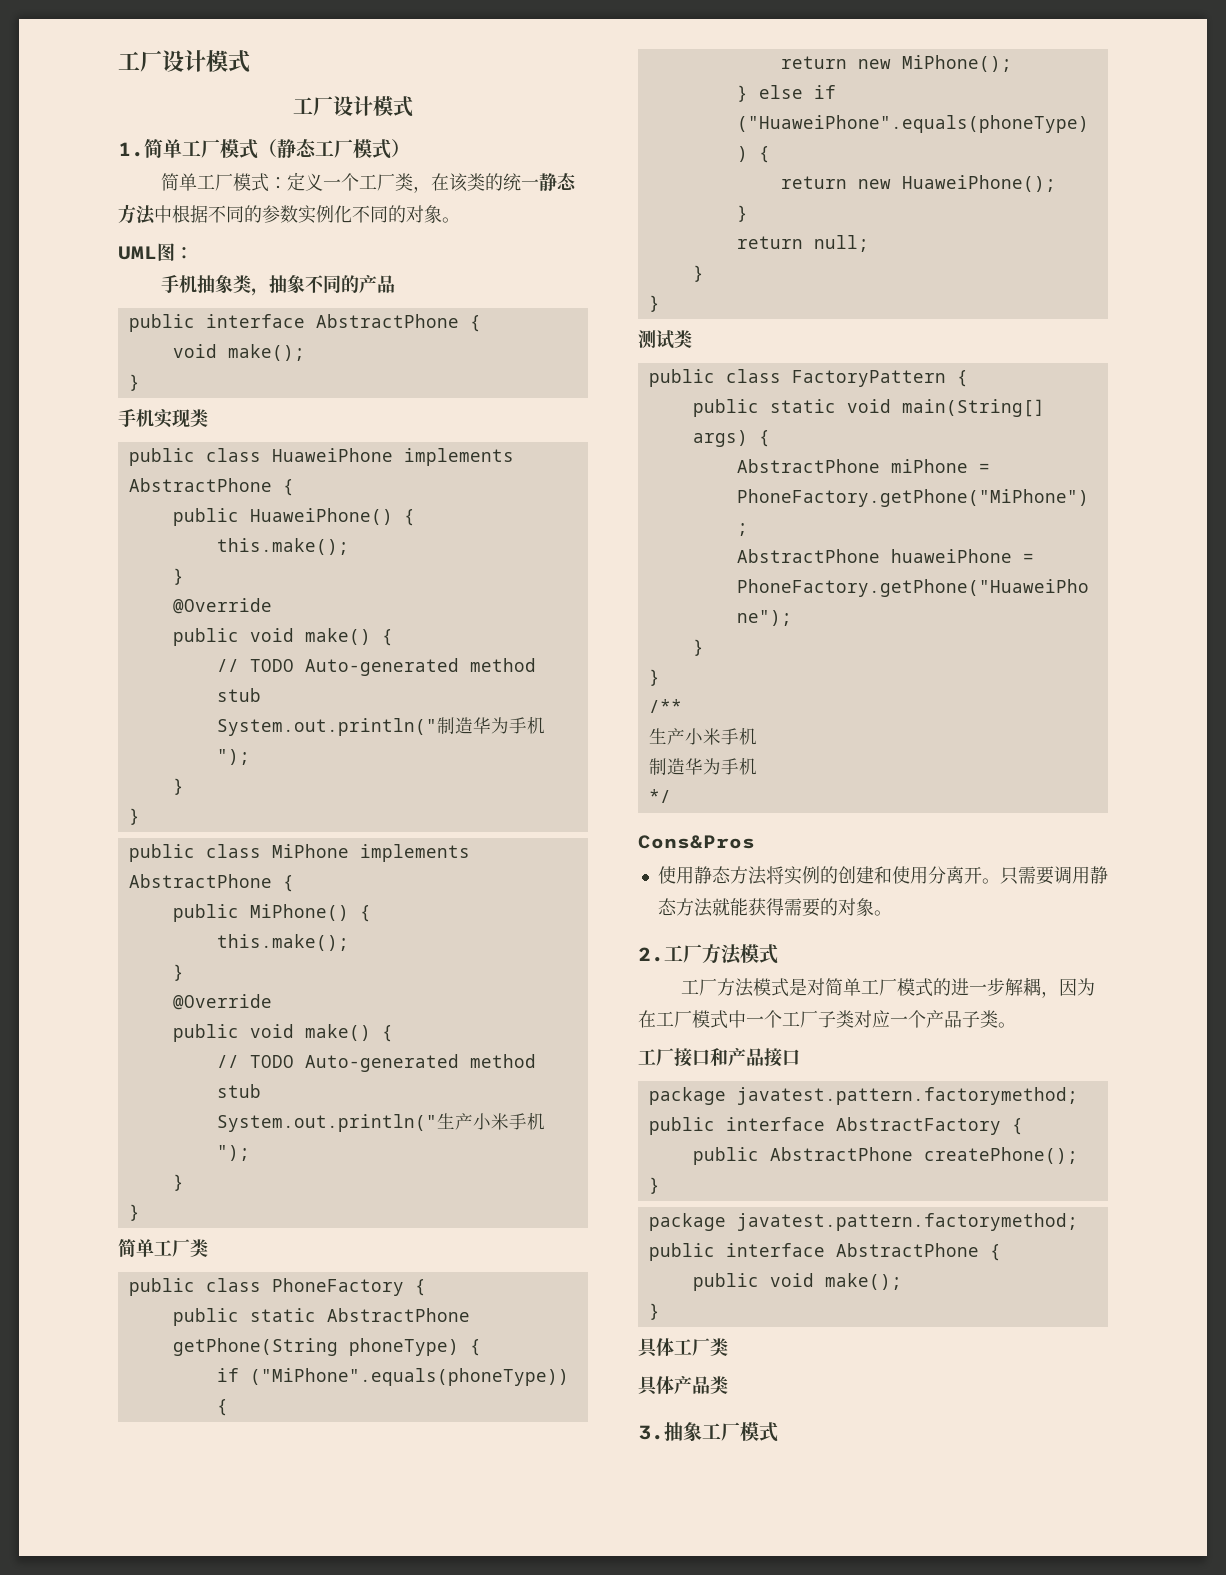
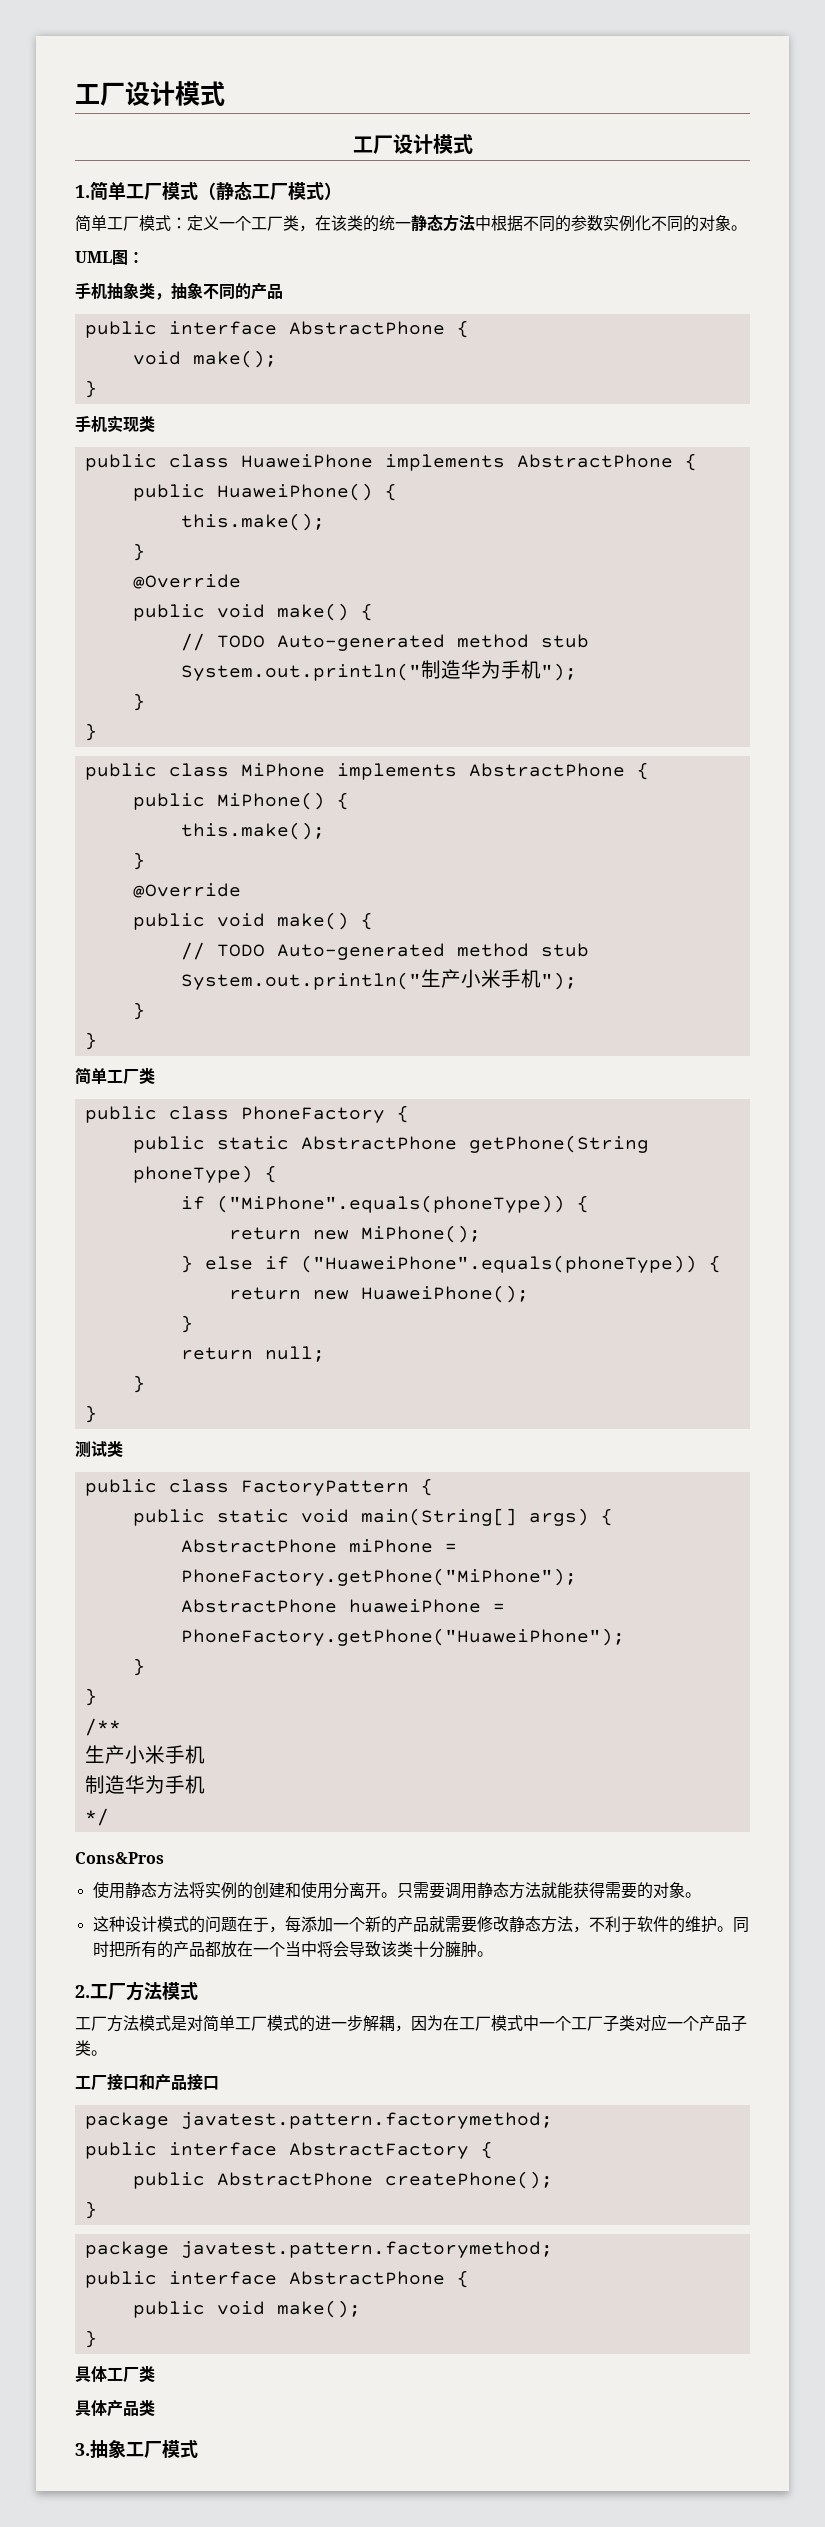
+ 这种设计模式的问题在于，每添加一个新的产品就需要修改静态方法，不利于软件的维护。同时把所有的产品都放在一个当中将会导致该类十分臃肿。

